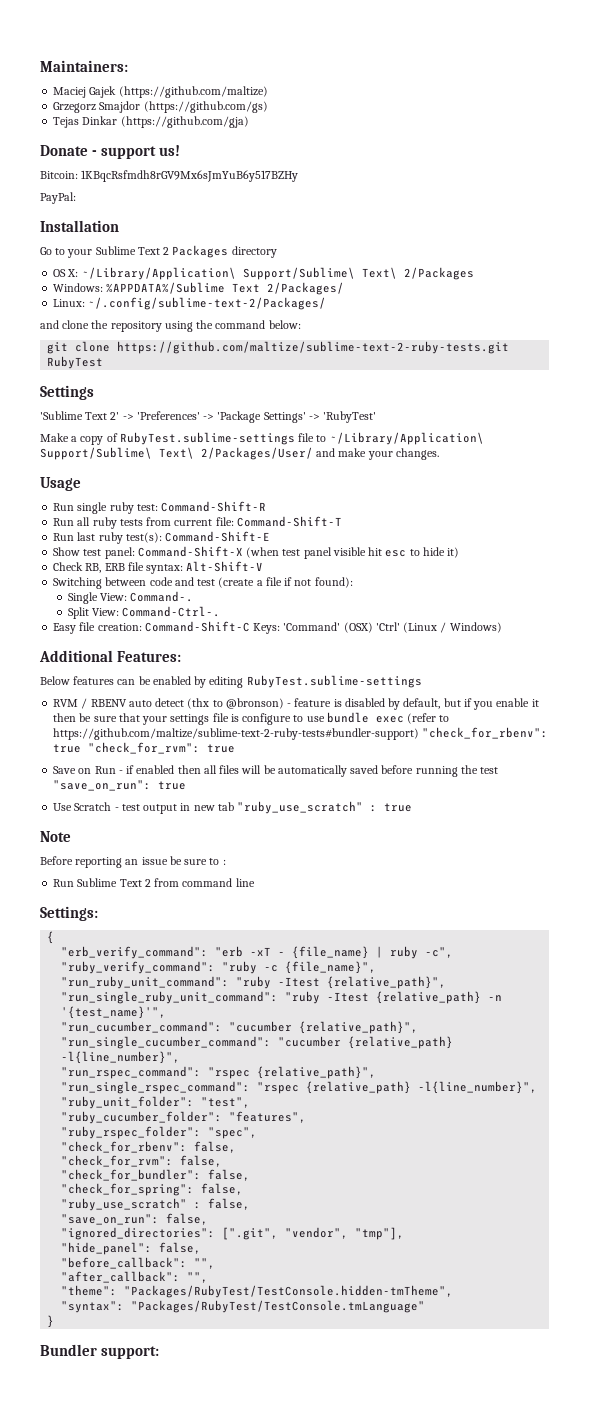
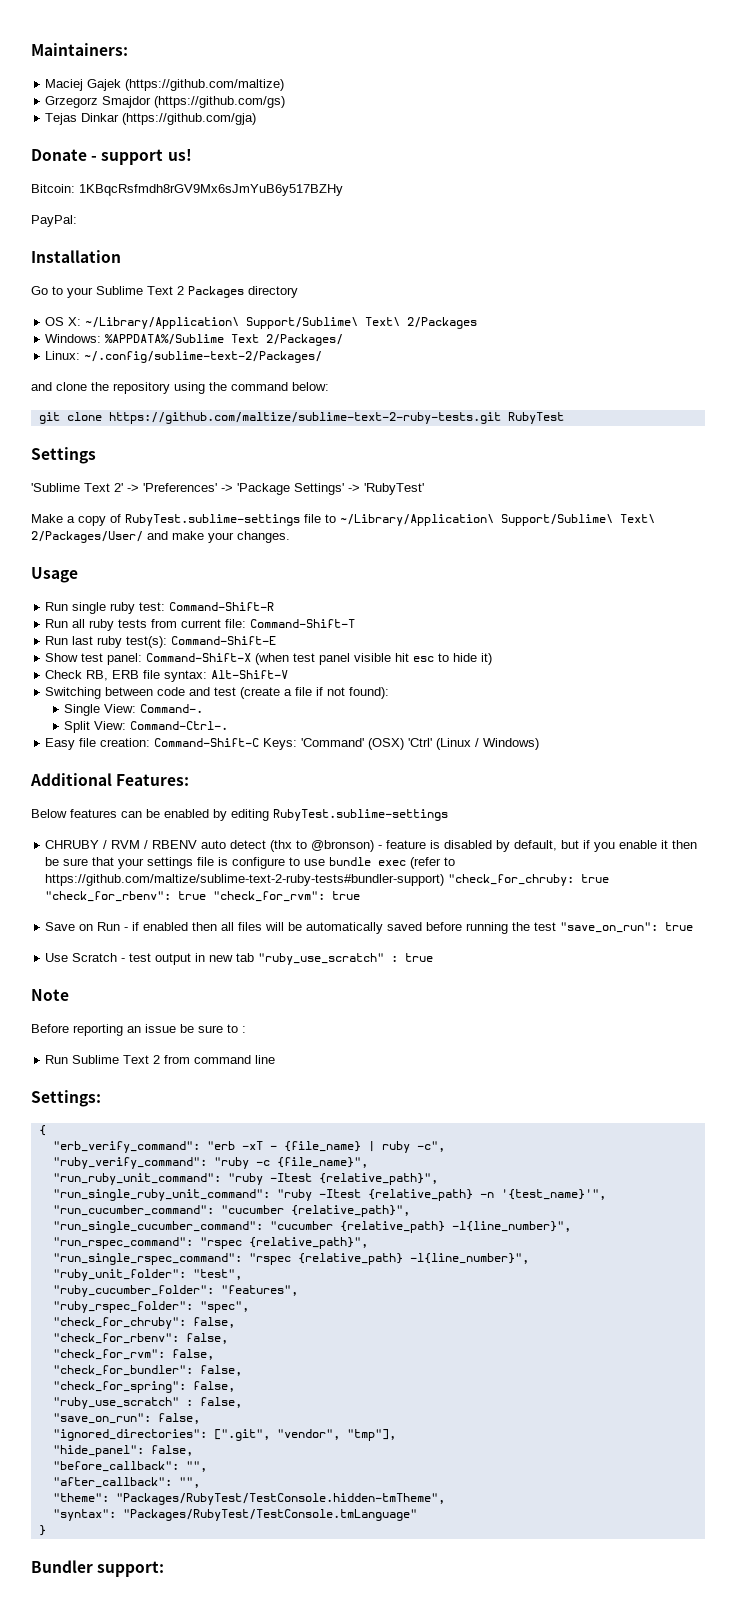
- RVM / RBENV auto detect (thx to @bronson) - feature is disabled by default, but if you enable it then be sure that your settings file is configure to use bundle exec (refer to https://github.com/maltize/sublime-text-2-ruby-tests#bundler-support) "check_for_rbenv": true "check_for_rvm": true
+ CHRUBY / RVM / RBENV auto detect (thx to @bronson) - feature is disabled by default, but if you enable it then be sure that your settings file is configure to use bundle exec (refer to https://github.com/maltize/sublime-text-2-ruby-tests#bundler-support) "check_for_chruby: true "check_for_rbenv": true "check_for_rvm": true
+ "check_for_chruby": false,

